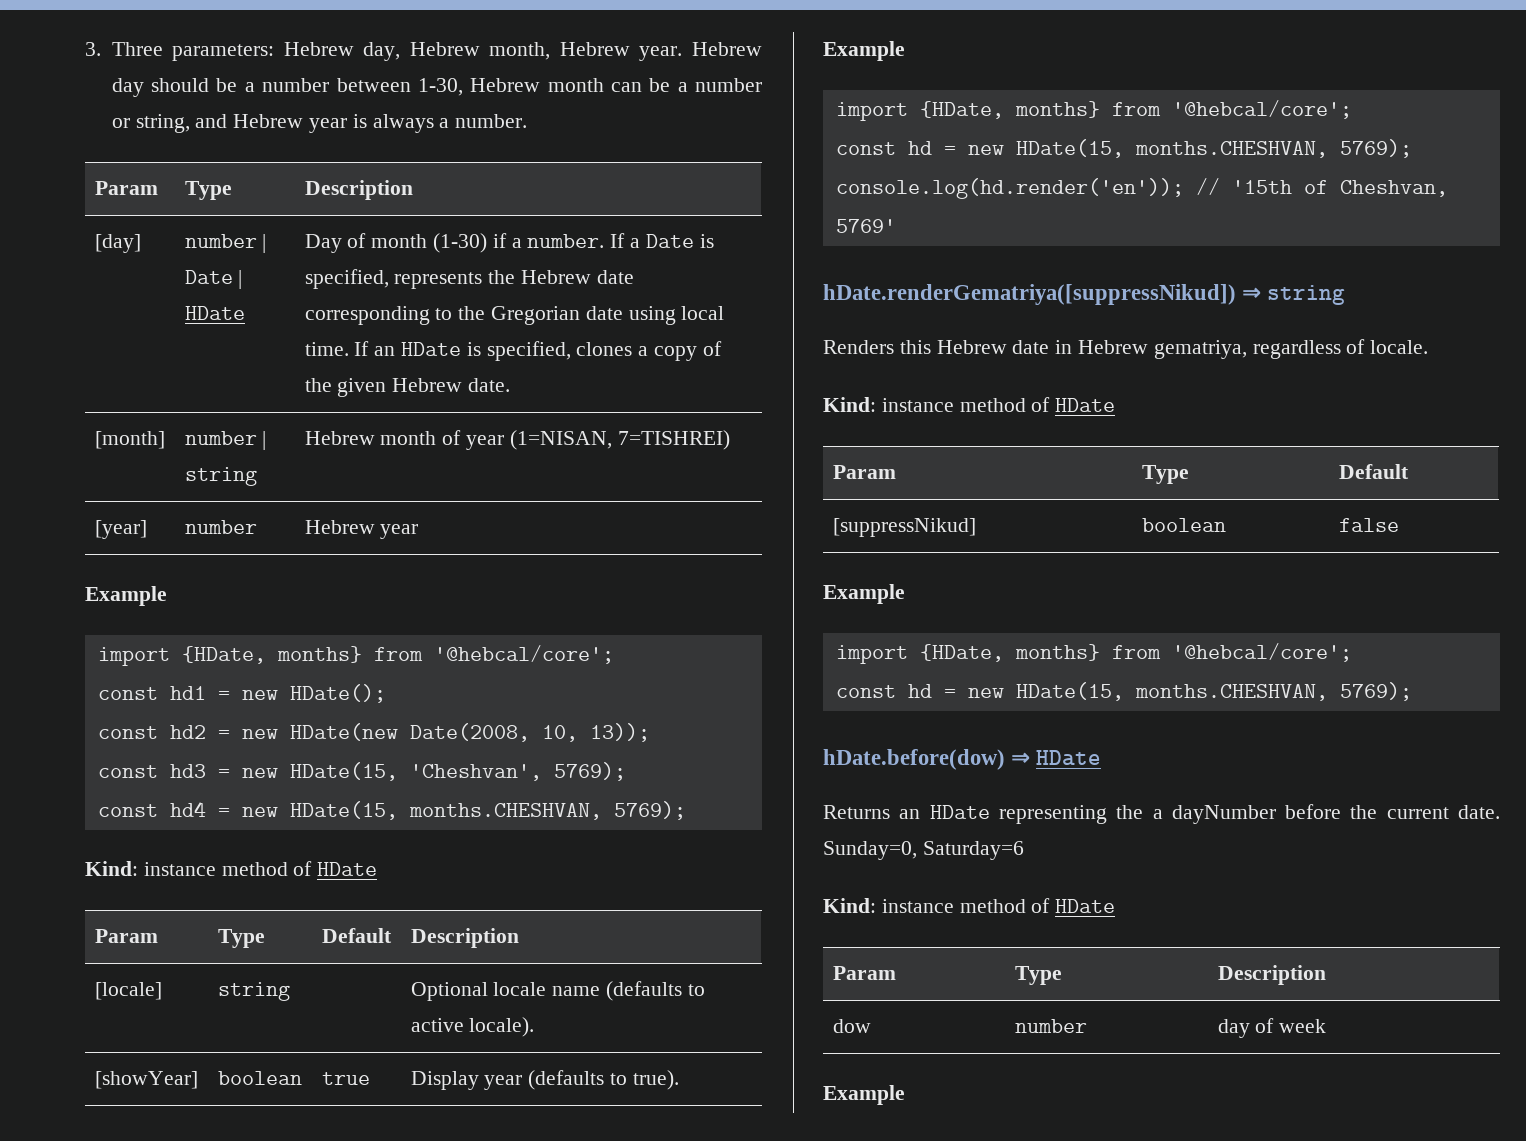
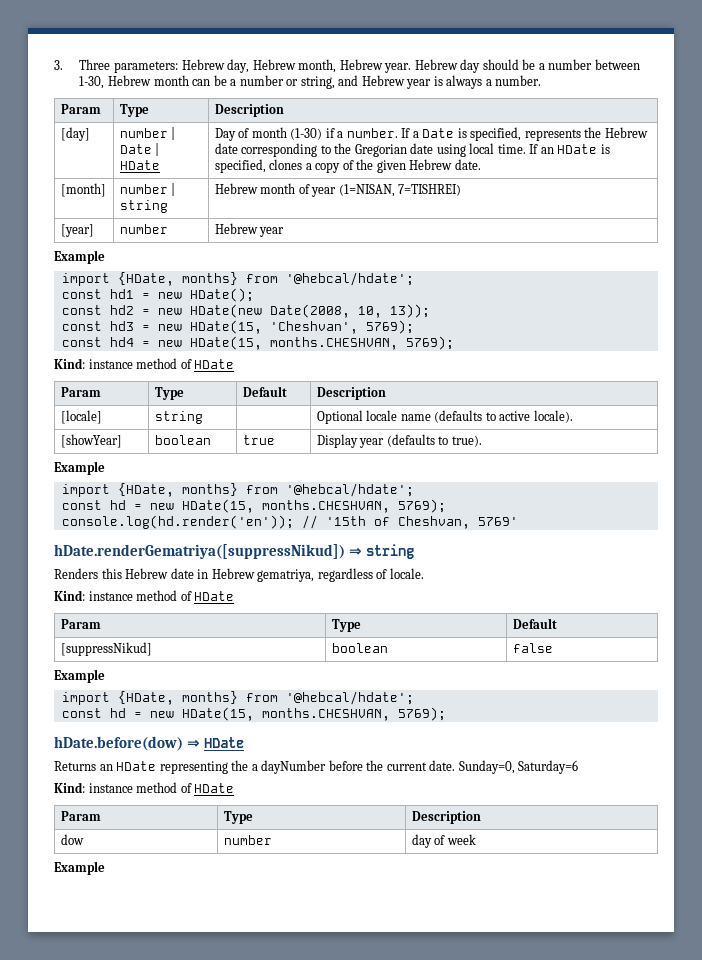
  [year] | number | Hebrew year
  Example
- import {HDate, months} from '@hebcal/core';
+ import {HDate, months} from '@hebcal/hdate';
  [showYear] | boolean | true | Display year (defaults to true).
  Example
- import {HDate, months} from '@hebcal/core';
+ import {HDate, months} from '@hebcal/hdate';
  [suppressNikud] | boolean | false
  Example
- import {HDate, months} from '@hebcal/core';
+ import {HDate, months} from '@hebcal/hdate';

